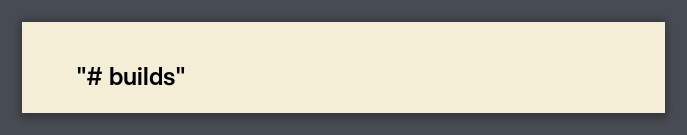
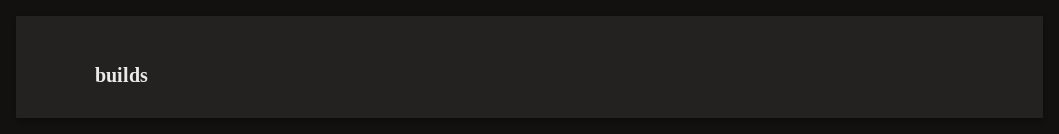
- "# builds"
+ builds

